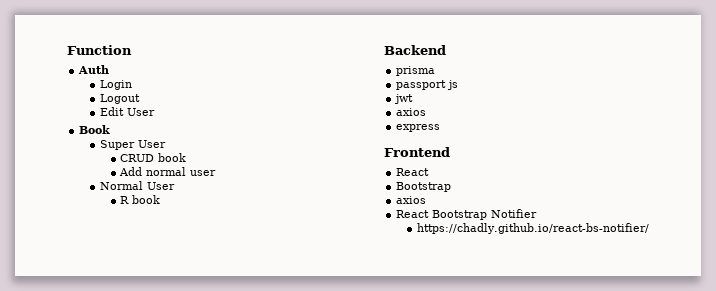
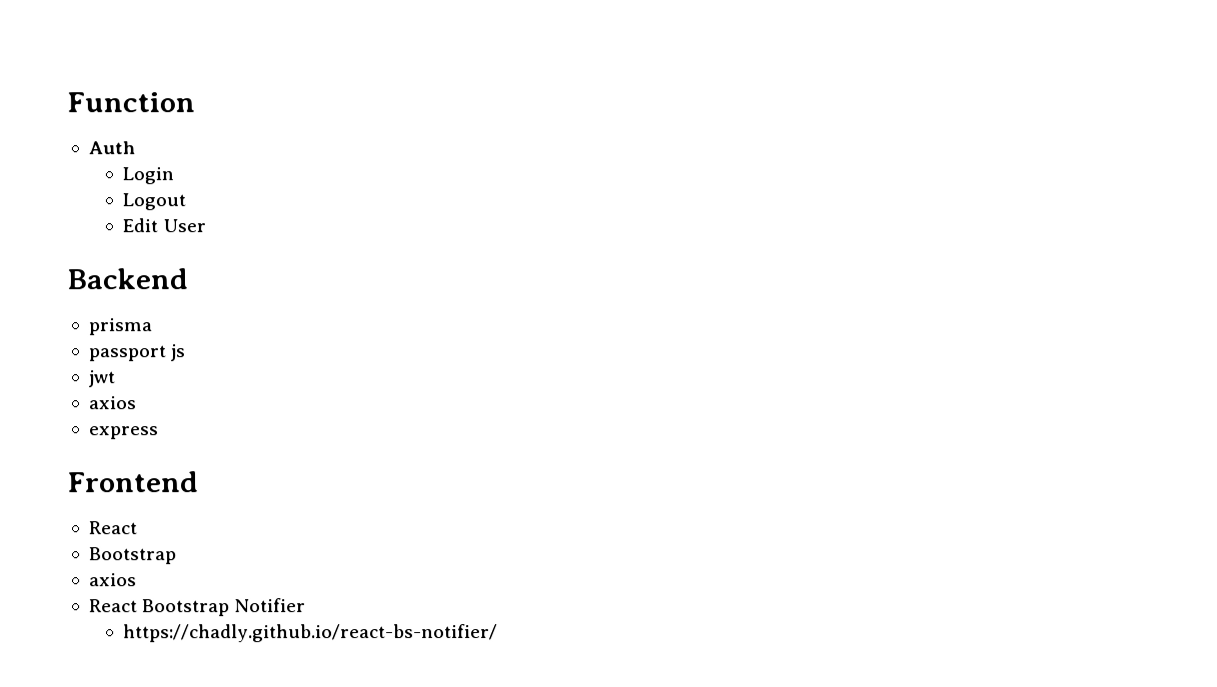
- Book
- Super User
- CRUD book
- Add normal user
- Normal User
- R book

